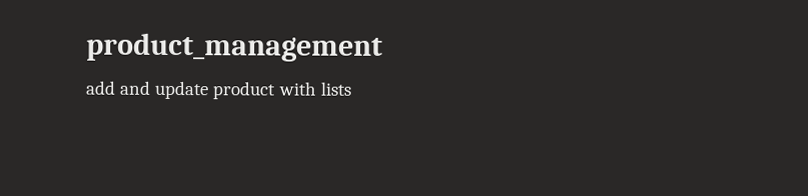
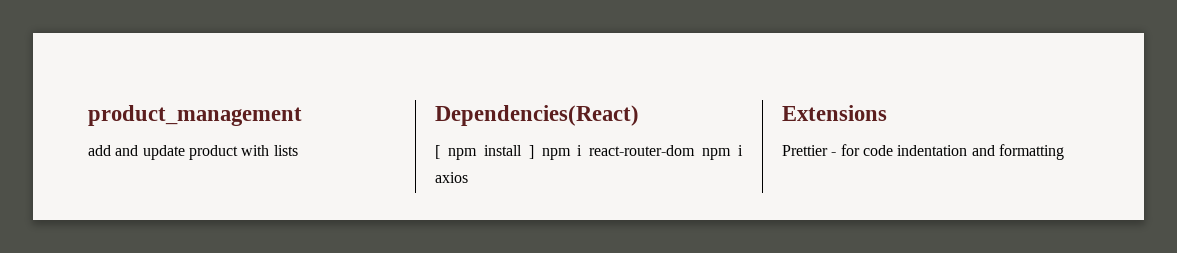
+ Dependencies(React)
+ [ npm install ] npm i react-router-dom npm i axios
+ Extensions
+ Prettier - for code indentation and formatting

